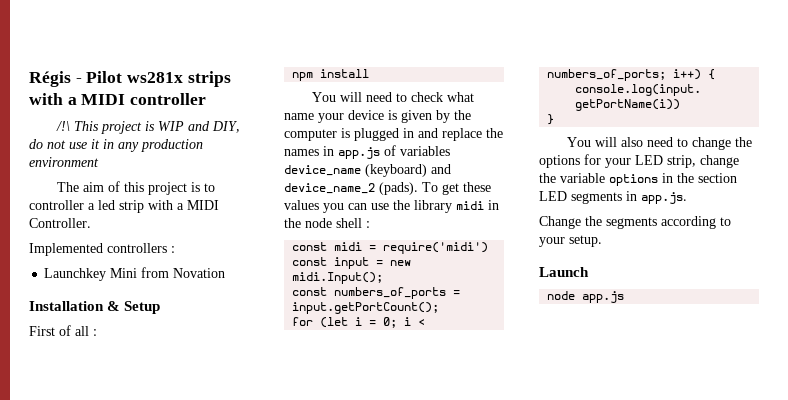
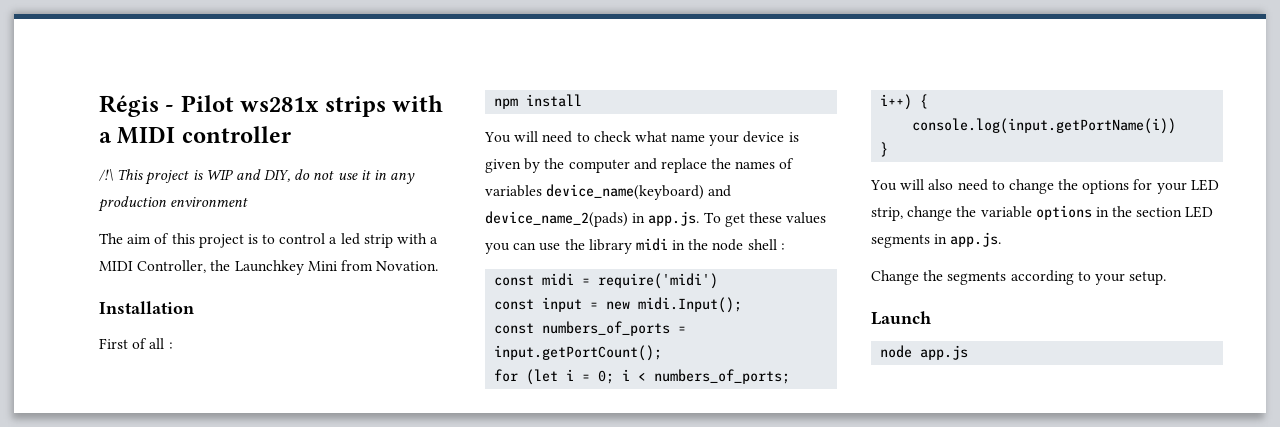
- The aim of this project is to controller a led strip with a MIDI Controller.
- Implemented controllers :
- Launchkey Mini from Novation
+ The aim of this project is to control a led strip with a MIDI Controller, the Launchkey Mini from Novation.
- Installation & Setup
+ Installation
- You will need to check what name your device is given by the computer is plugged in and replace the names in app.js of variables device_name (keyboard) and device_name_2 (pads). To get these values you can use the library midi in the node shell :
+ You will need to check what name your device is given by the computer and replace the names of variables device_name(keyboard) and device_name_2(pads) in app.js. To get these values you can use the library midi in the node shell :

